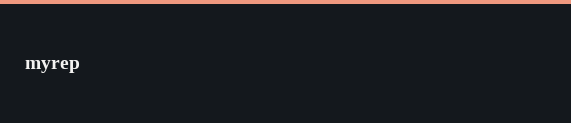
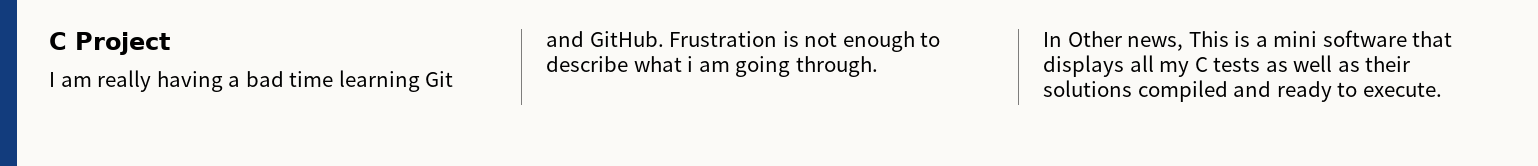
- myrep
+ C Project
+ I am really having a bad time learning Git and GitHub. Frustration is not enough to describe what i am going through.
+ In Other news, This is a mini software that displays all my C tests as well as their solutions compiled and ready to execute.

